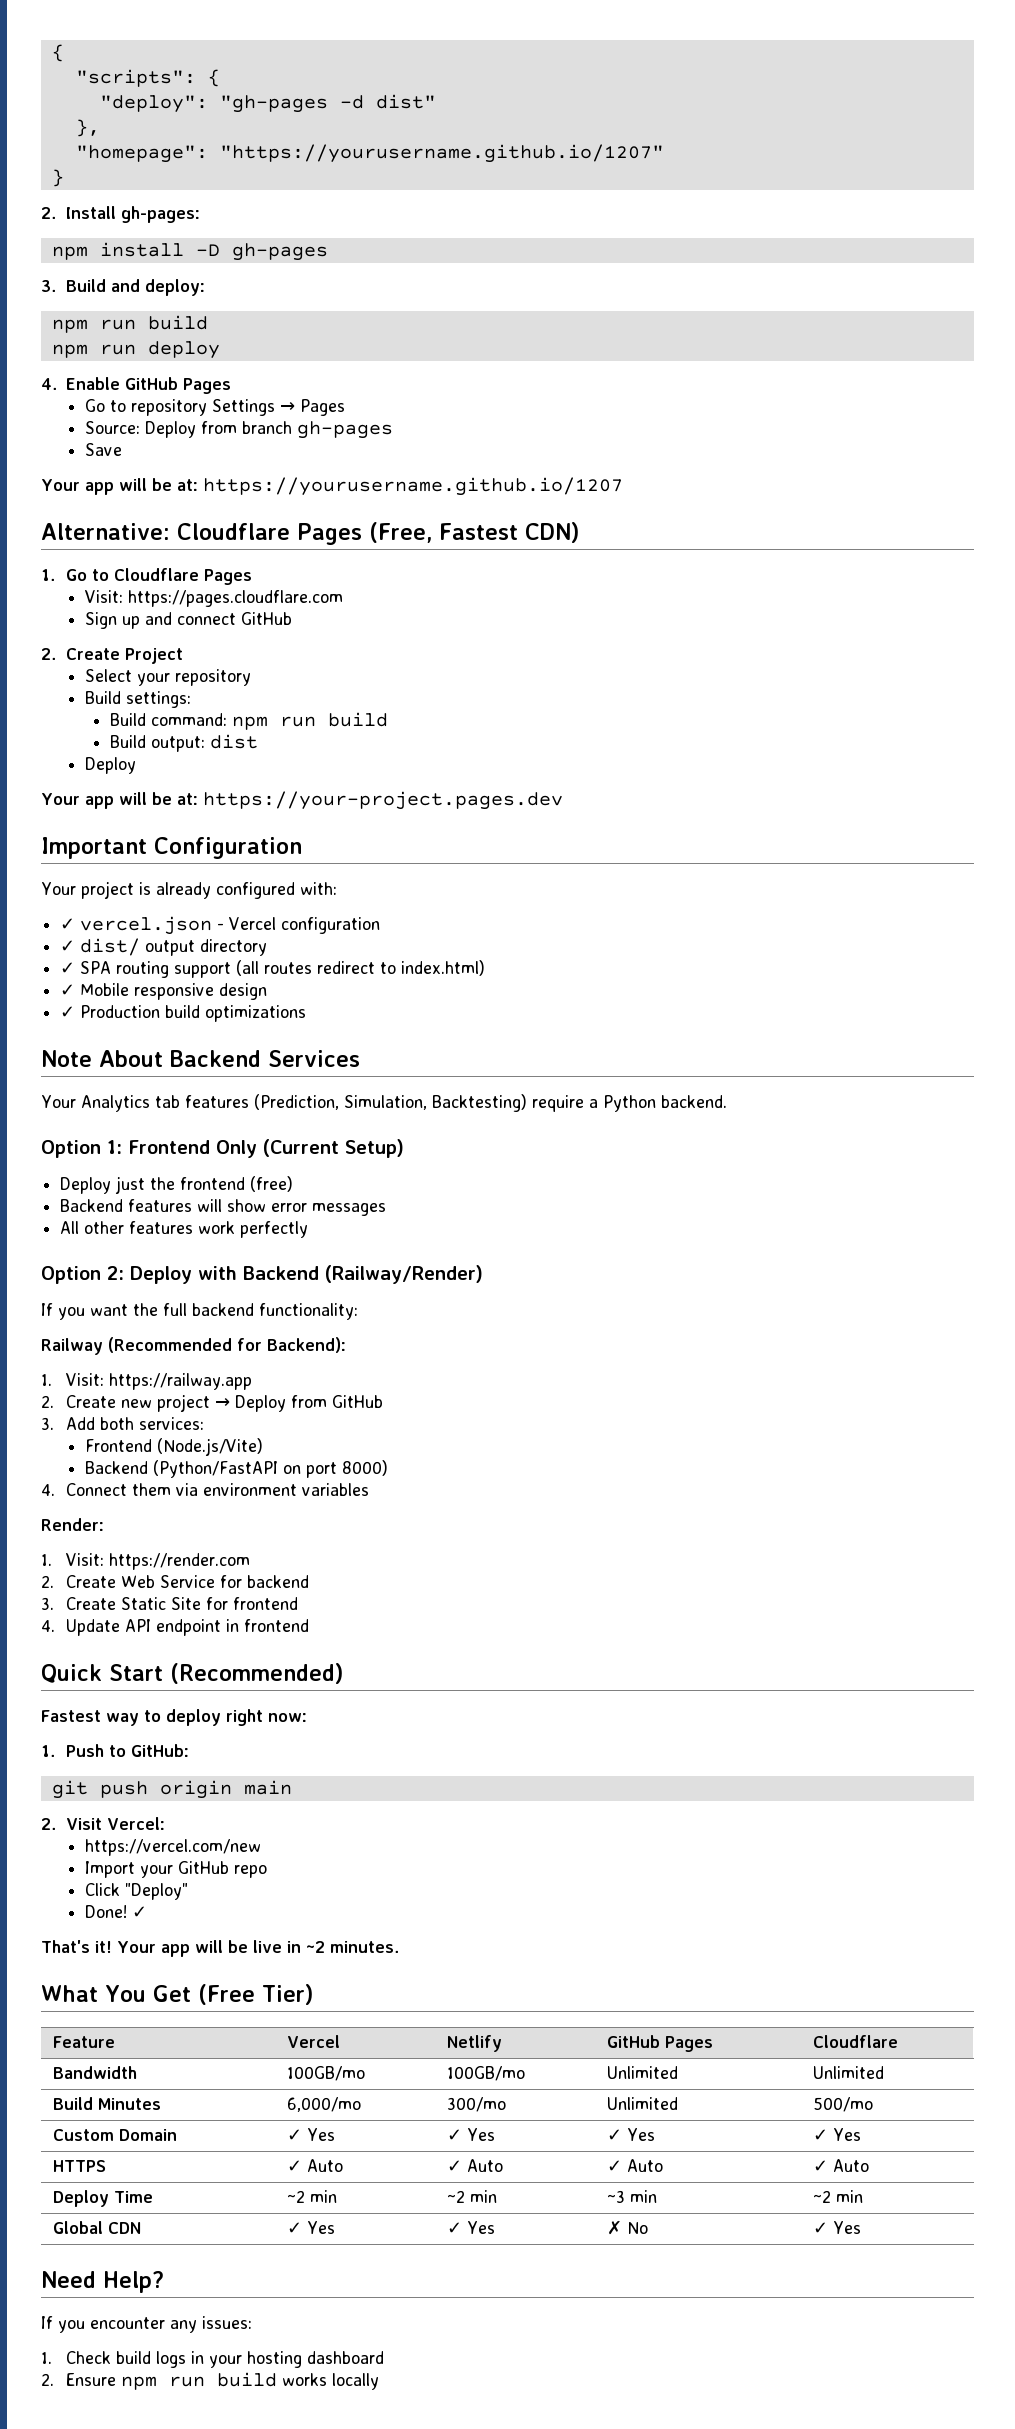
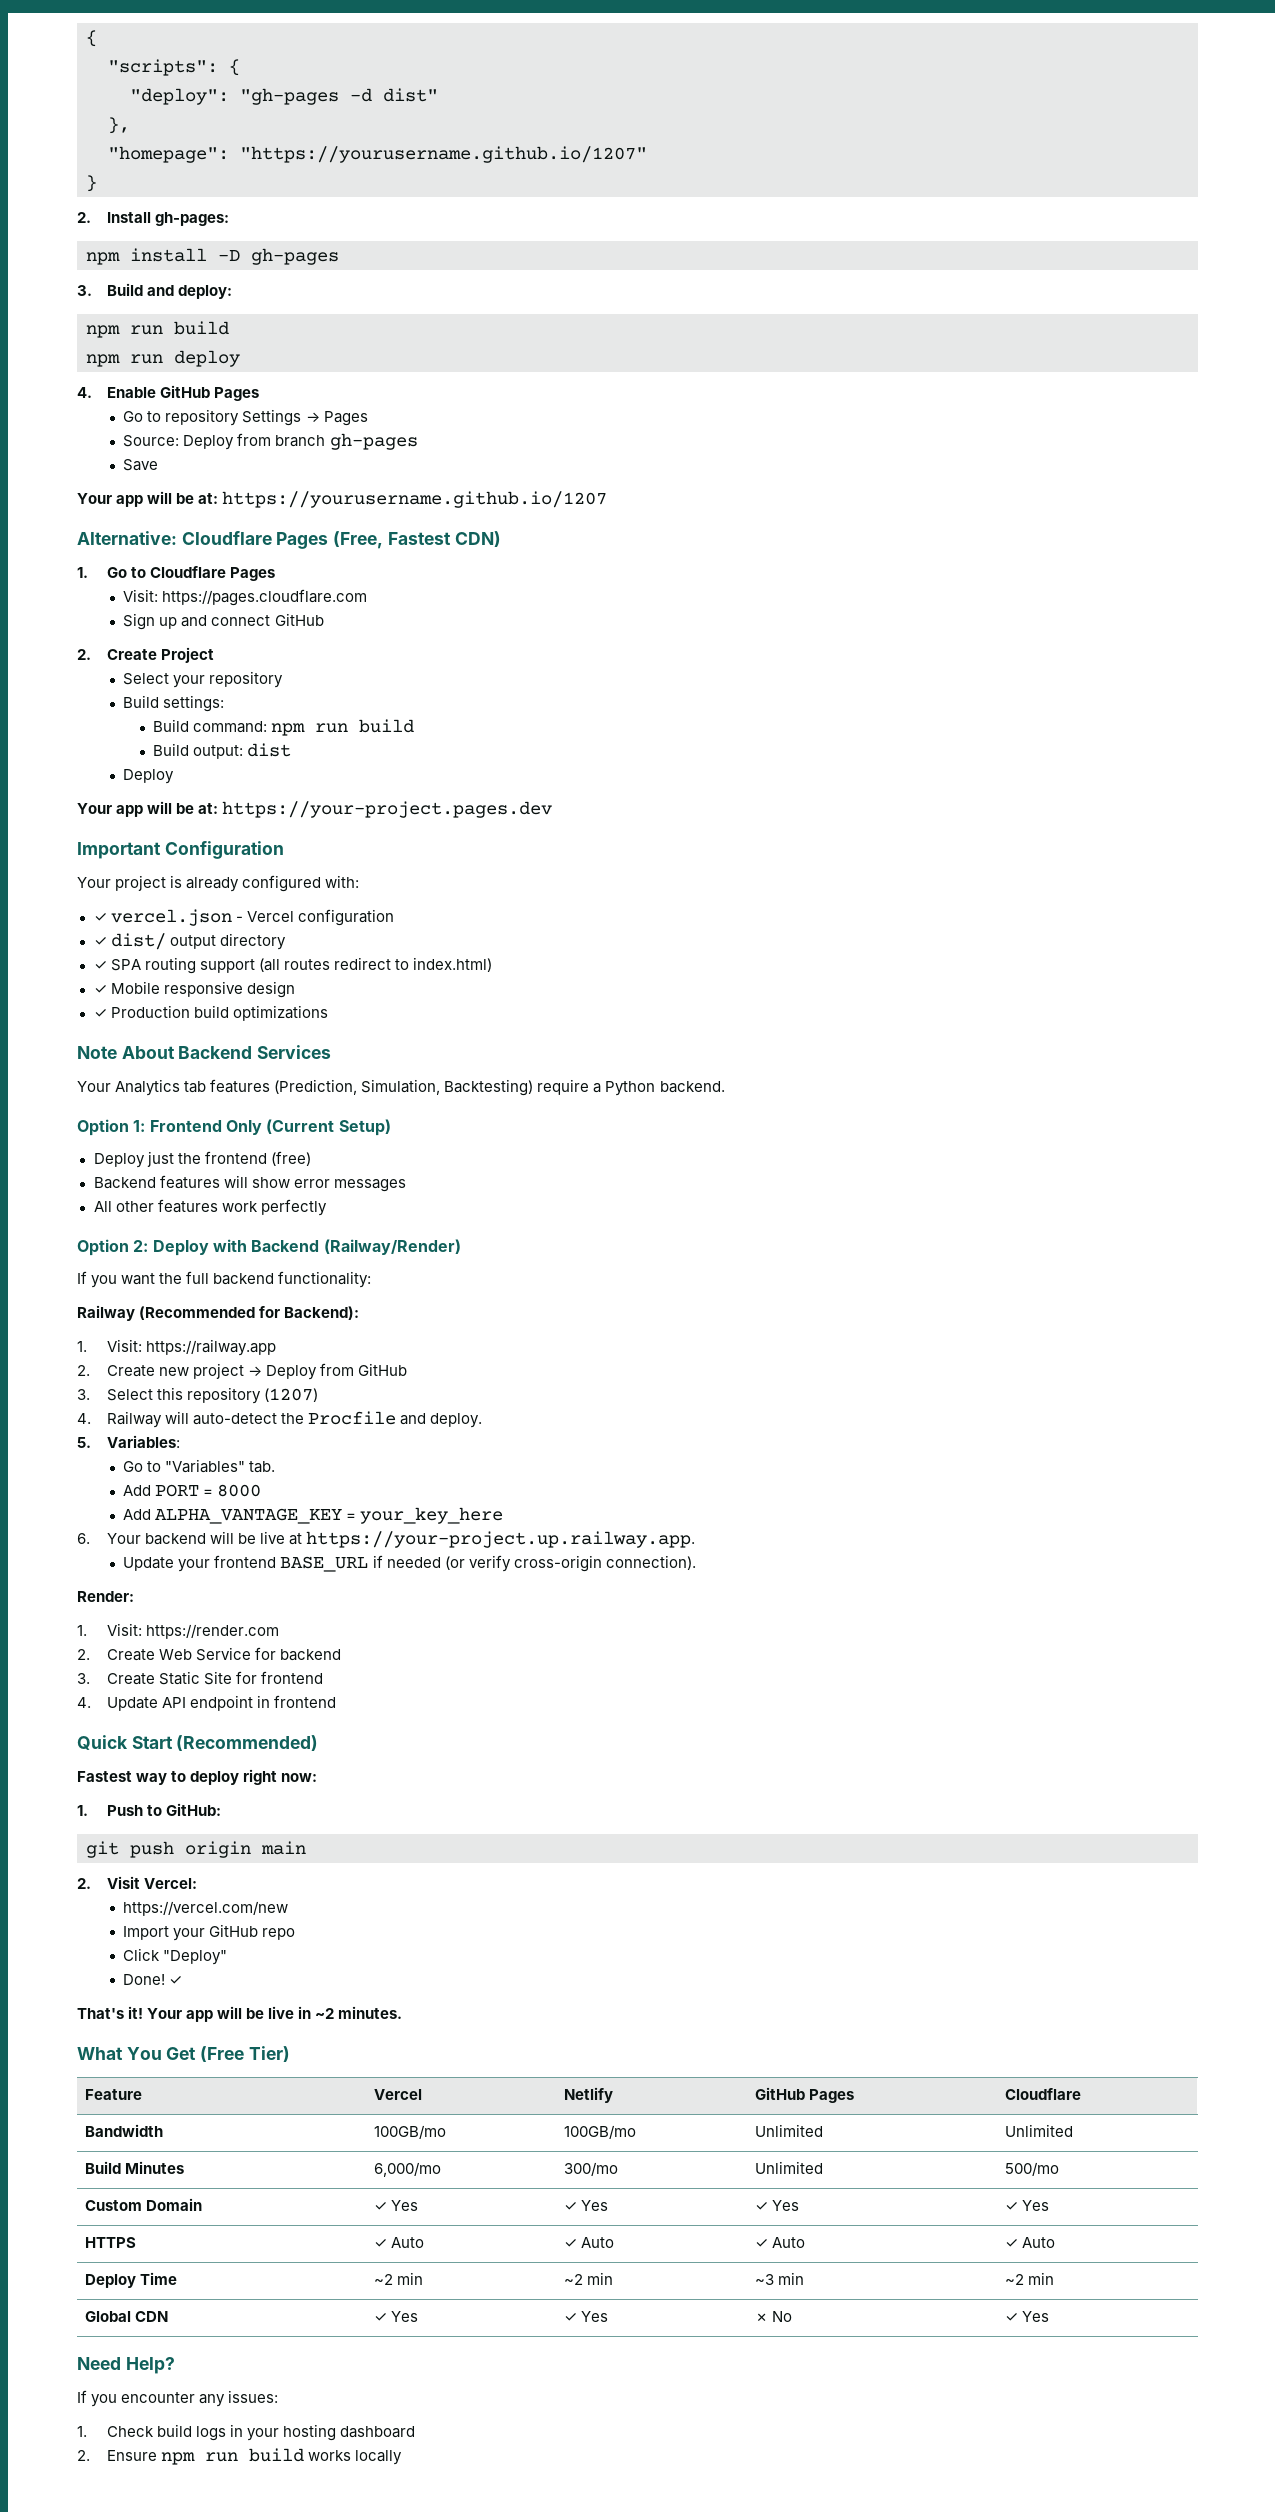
- 3. Add both services:
- Frontend (Node.js/Vite)
- Backend (Python/FastAPI on port 8000)
- 4. Connect them via environment variables
+ 3. Select this repository (1207)
+ 4. Railway will auto-detect the Procfile and deploy.
+ 5. Variables:
+ Go to "Variables" tab.
+ Add PORT = 8000
+ Add ALPHA_VANTAGE_KEY = your_key_here
+ 6. Your backend will be live at https://your-project.up.railway.app.
+ Update your frontend BASE_URL if needed (or verify cross-origin connection).

